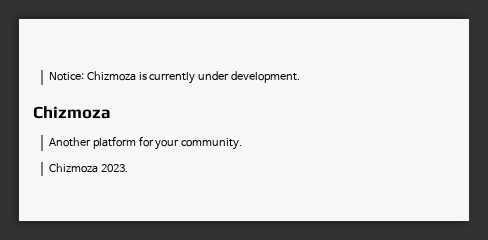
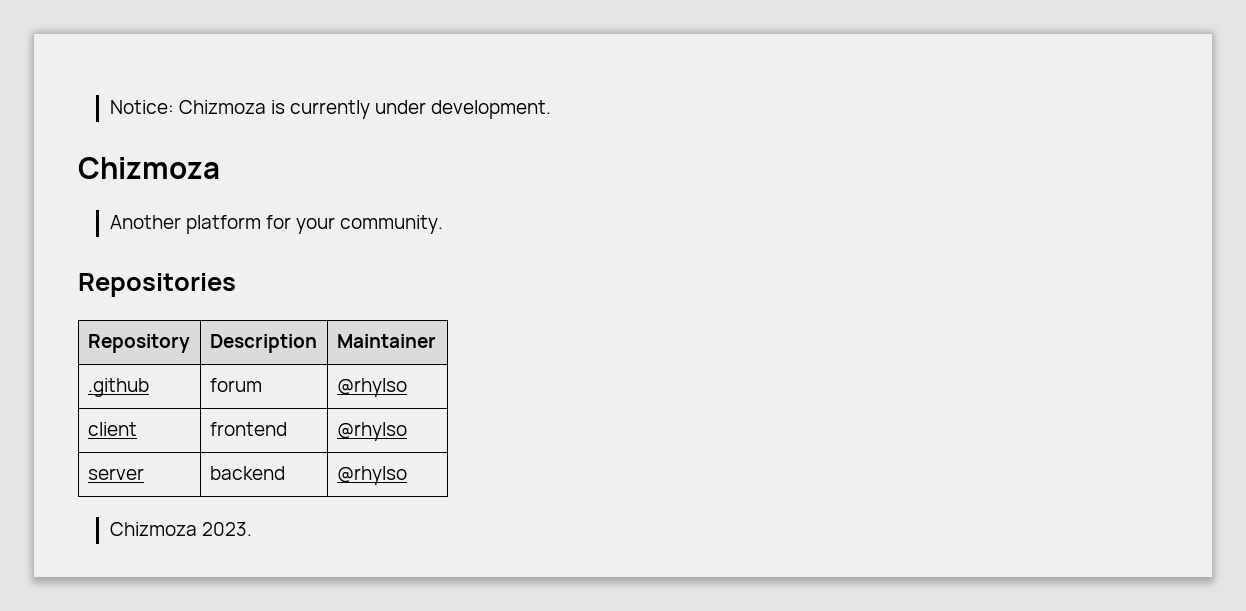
+ Repositories
+ Repository | Description | Maintainer
+ .github | forum | @rhylso
+ client | frontend | @rhylso
+ server | backend | @rhylso

